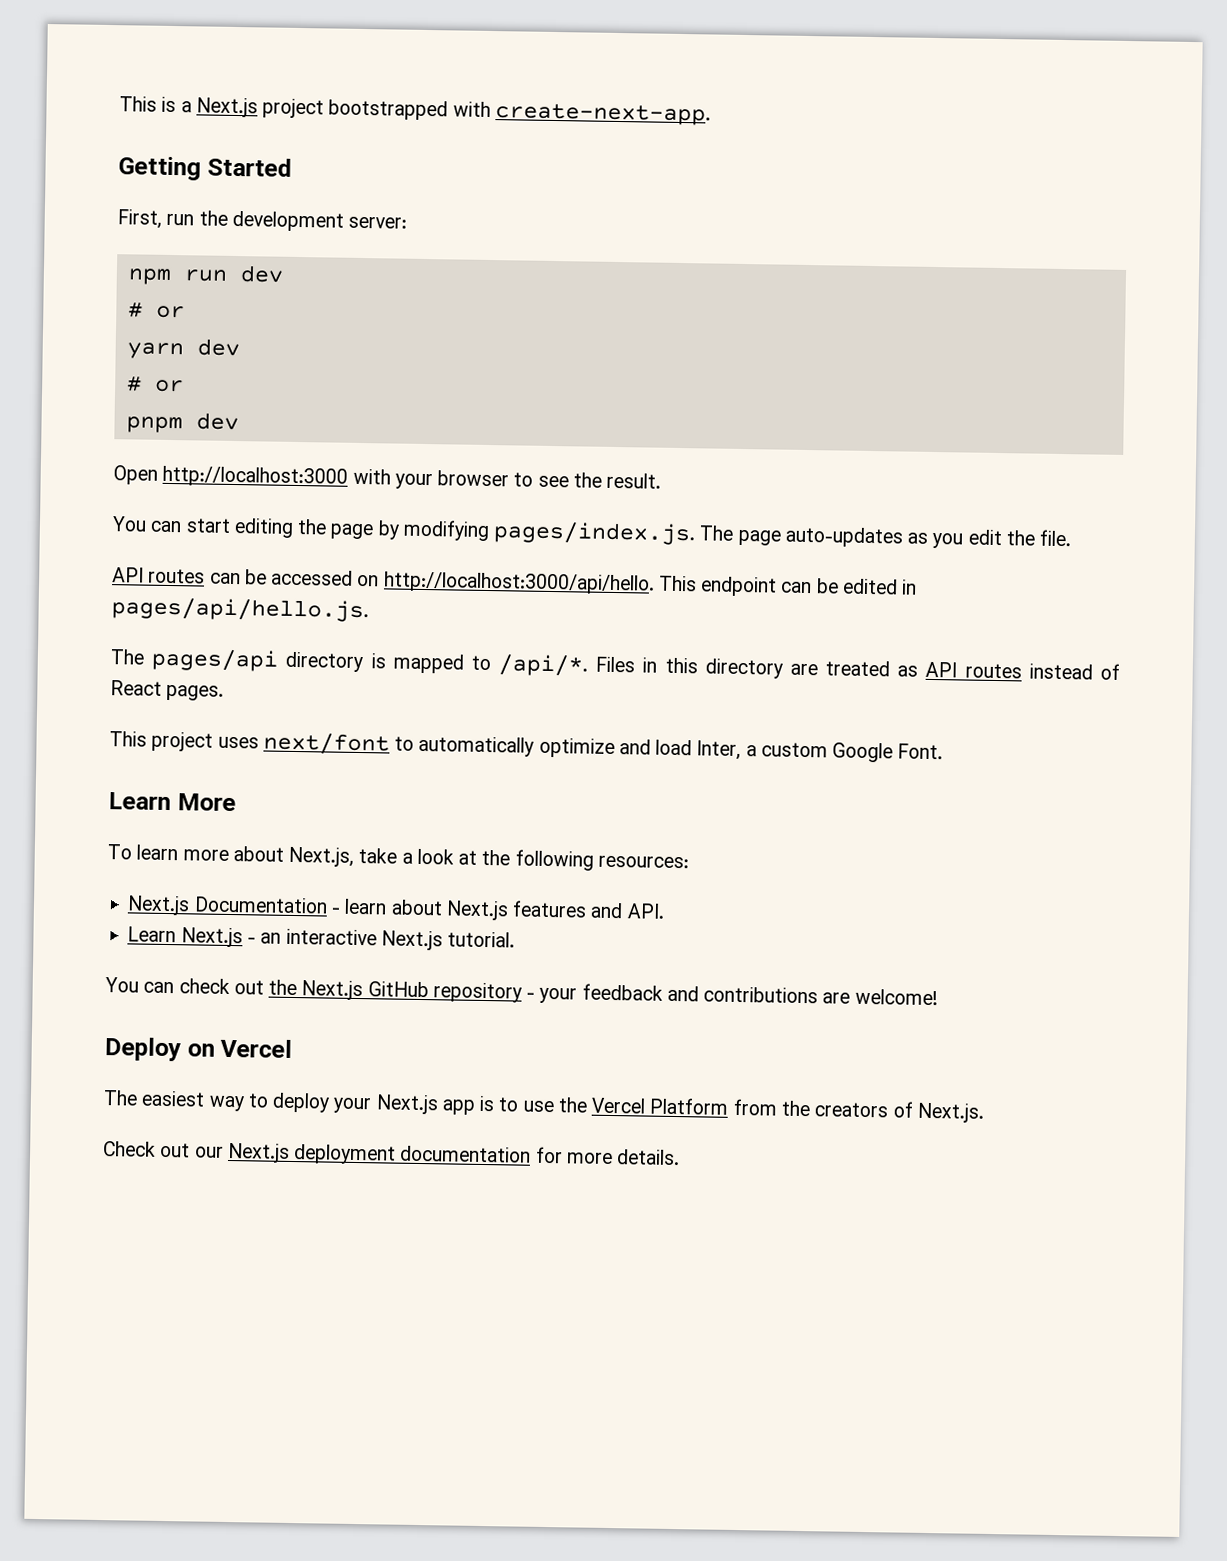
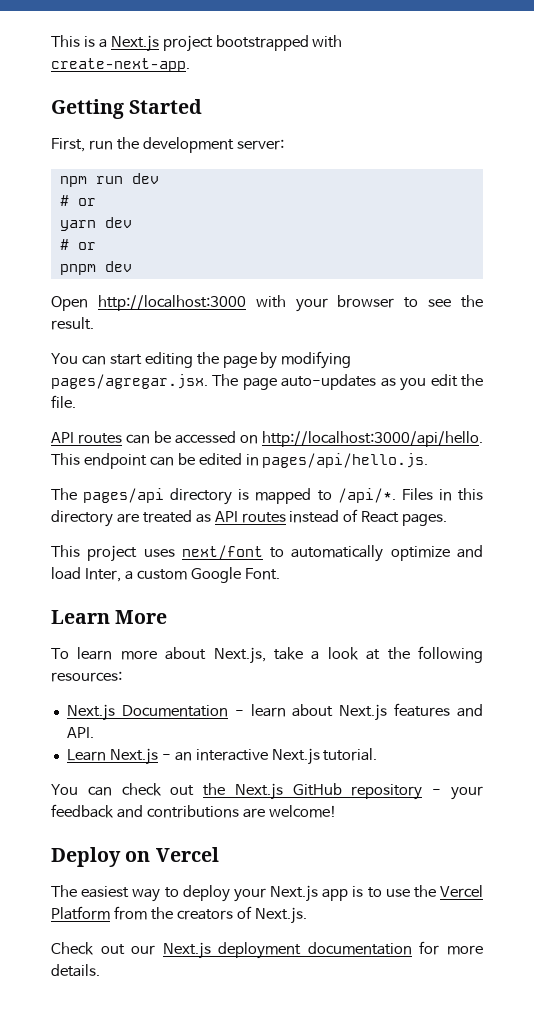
- You can start editing the page by modifying pages/index.js. The page auto-updates as you edit the file.
+ You can start editing the page by modifying pages/agregar.jsx. The page auto-updates as you edit the file.

